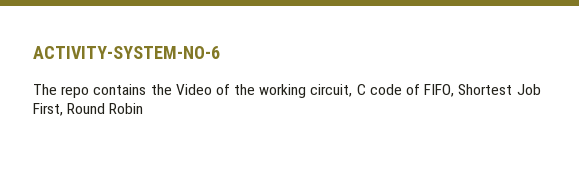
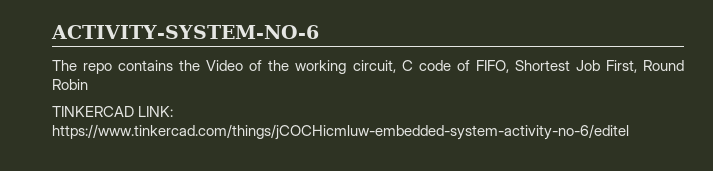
+ TINKERCAD LINK: https://www.tinkercad.com/things/jCOCHicmluw-embedded-system-activity-no-6/editel

